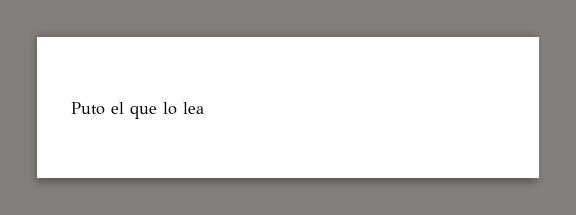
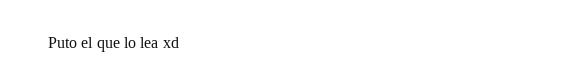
- Puto el que lo lea
+ Puto el que lo lea xd

